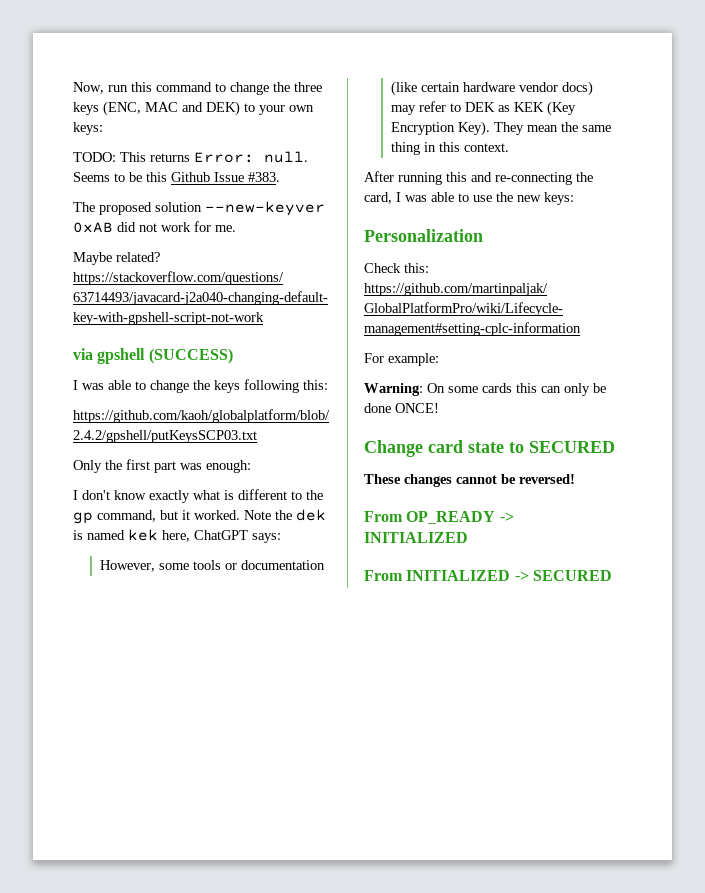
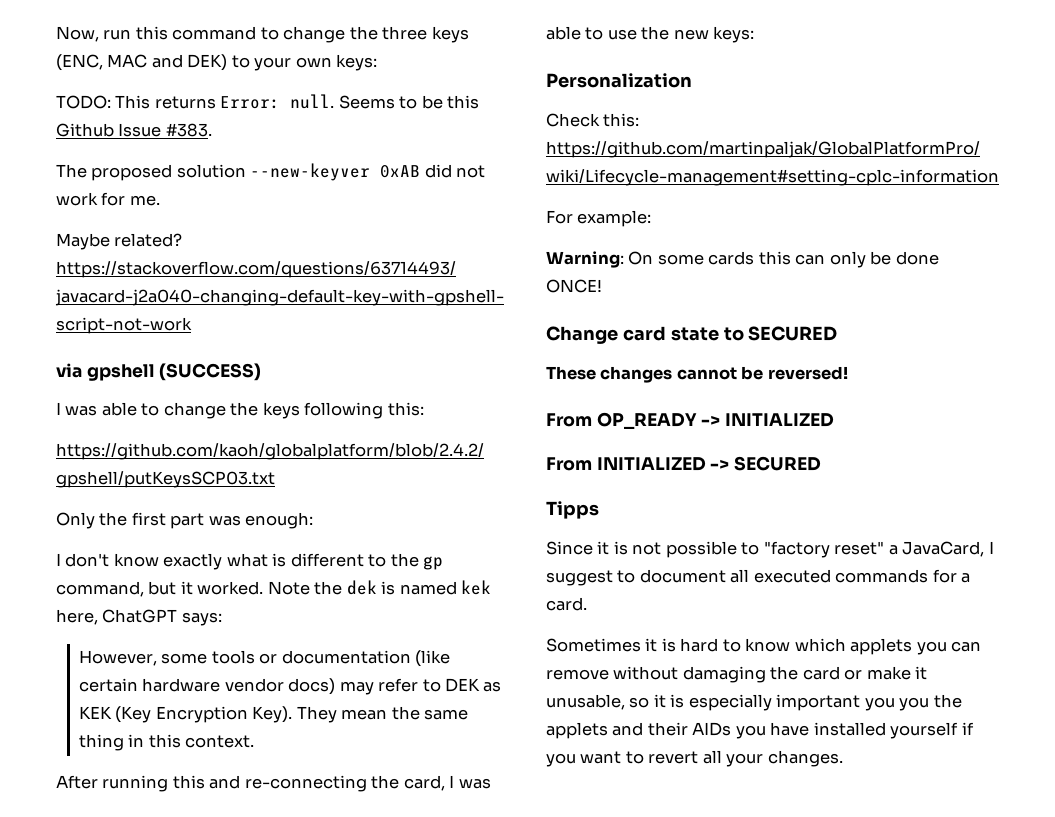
+ Tipps
+ Since it is not possible to "factory reset" a JavaCard, I suggest to document all executed commands for a card.
+ Sometimes it is hard to know which applets you can remove without damaging the card or make it unusable, so it is especially important you you the applets and their AIDs you have installed yourself if you want to revert all your changes.

